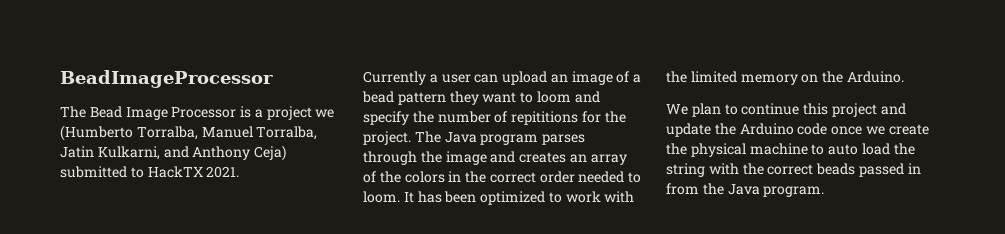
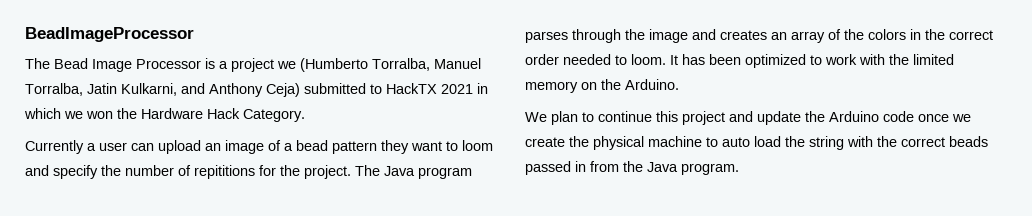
- The Bead Image Processor is a project we (Humberto Torralba, Manuel Torralba, Jatin Kulkarni, and Anthony Ceja) submitted to HackTX 2021.
+ The Bead Image Processor is a project we (Humberto Torralba, Manuel Torralba, Jatin Kulkarni, and Anthony Ceja) submitted to HackTX 2021 in which we won the Hardware Hack Category.

